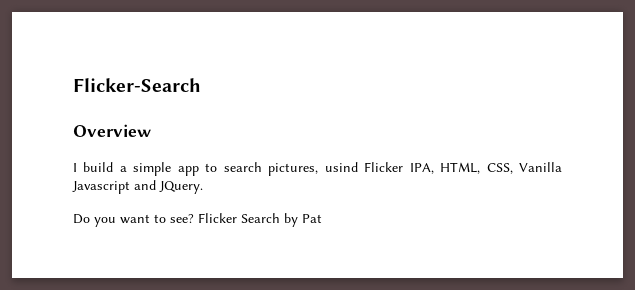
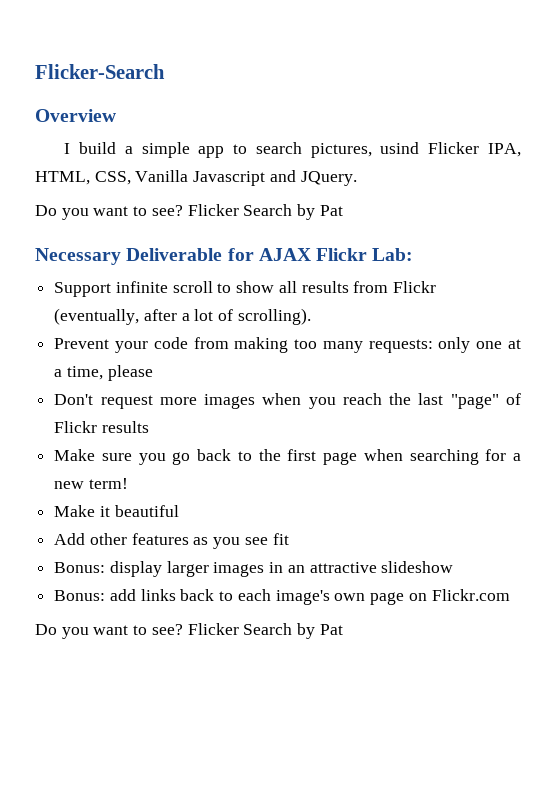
+ Necessary Deliverable for AJAX Flickr Lab:
+ Support infinite scroll to show all results from Flickr (eventually, after a lot of scrolling).
+ Prevent your code from making too many requests: only one at a time, please
+ Don't request more images when you reach the last "page" of Flickr results
+ Make sure you go back to the first page when searching for a new term!
+ Make it beautiful
+ Add other features as you see fit
+ Bonus: display larger images in an attractive slideshow
+ Bonus: add links back to each image's own page on Flickr.com
+ Do you want to see? Flicker Search by Pat

